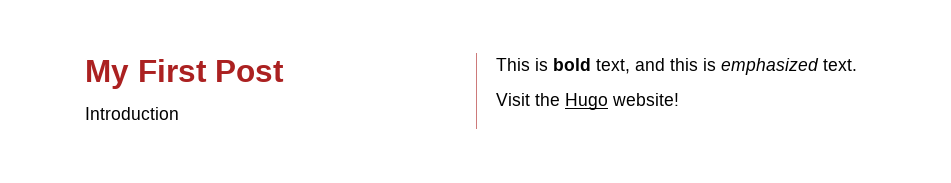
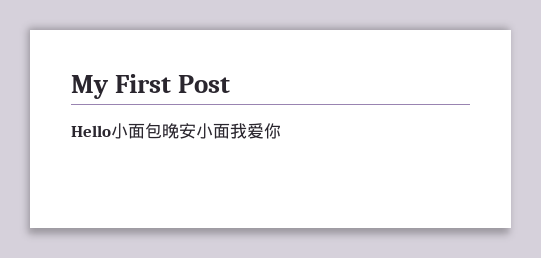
- Introduction
- This is bold text, and this is emphasized text.
- Visit the Hugo website!
+ Hello小面包晚安小面我爱你

